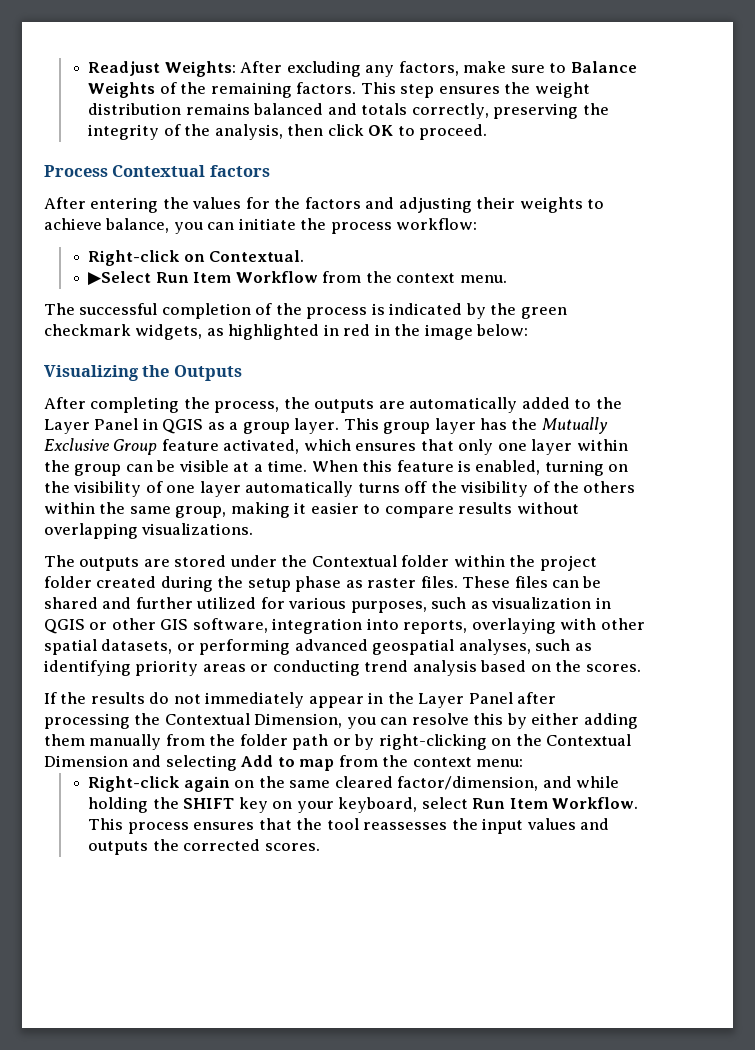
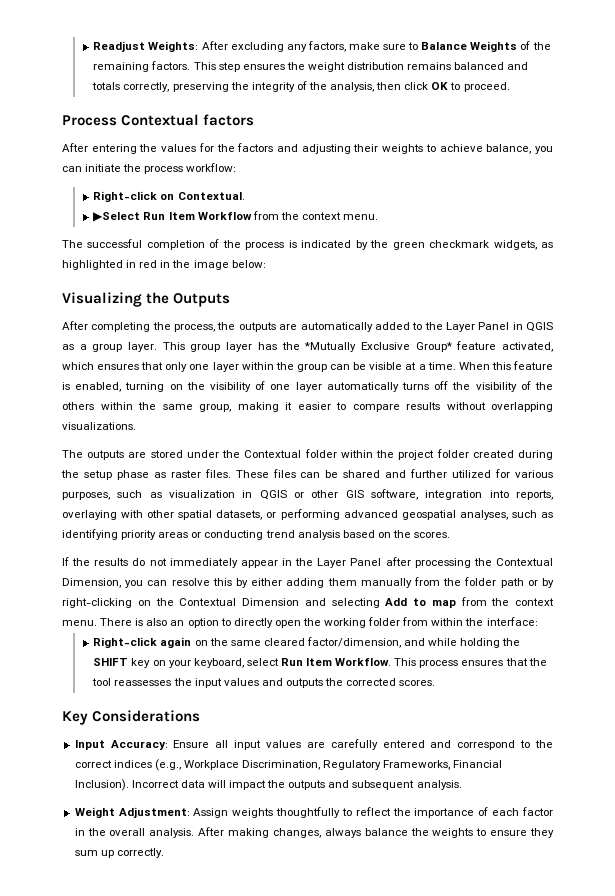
- This group layer has the Mutually Exclusive Group feature activated, which ensures that only one layer within the group can be visible at a time.
+ This group layer has the *Mutually Exclusive Group* feature activated, which ensures that only one layer within the group can be visible at a time.
- If the results do not immediately appear in the Layer Panel after processing the Contextual Dimension, you can resolve this by either adding them manually from the folder path or by right-clicking on the Contextual Dimension and selecting Add to map from the context menu:
+ If the results do not immediately appear in the Layer Panel after processing the Contextual Dimension, you can resolve this by either adding them manually from the folder path or by right-clicking on the Contextual Dimension and selecting Add to map from the context menu. There is also an option to directly open the working folder from within the interface:
+ Key Considerations
+ Input Accuracy: Ensure all input values are carefully entered and correspond to the correct indices (e.g., Workplace Discrimination, Regulatory Frameworks, Financial Inclusion). Incorrect data will impact the outputs and subsequent analysis.
+ Weight Adjustment: Assign weights thoughtfully to reflect the importance of each factor in the overall analysis. After making changes, always balance the weights to ensure they sum up correctly.

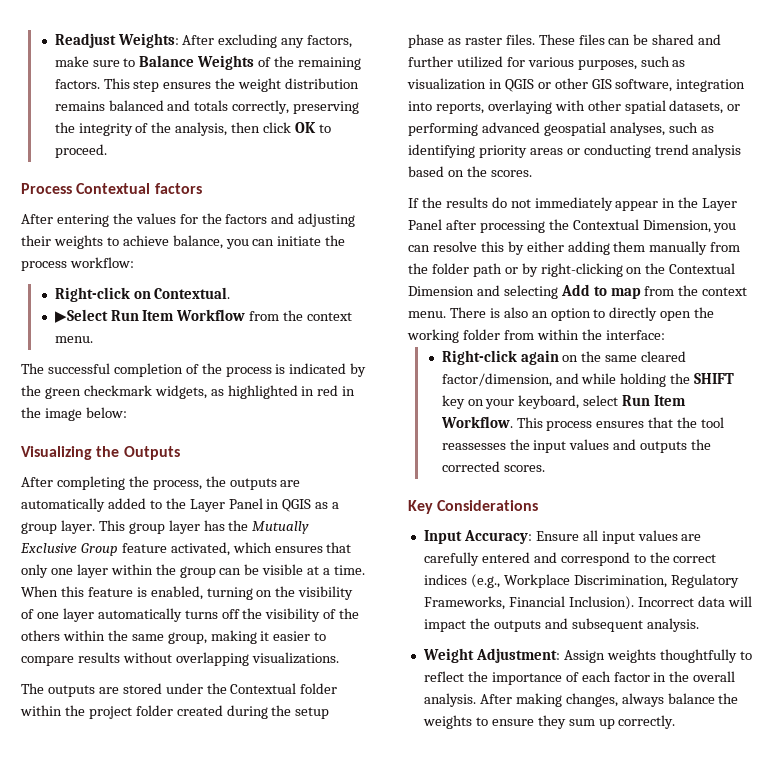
- This group layer has the *Mutually Exclusive Group* feature activated, which ensures that only one layer within the group can be visible at a time.
+ This group layer has the Mutually Exclusive Group feature activated, which ensures that only one layer within the group can be visible at a time.

